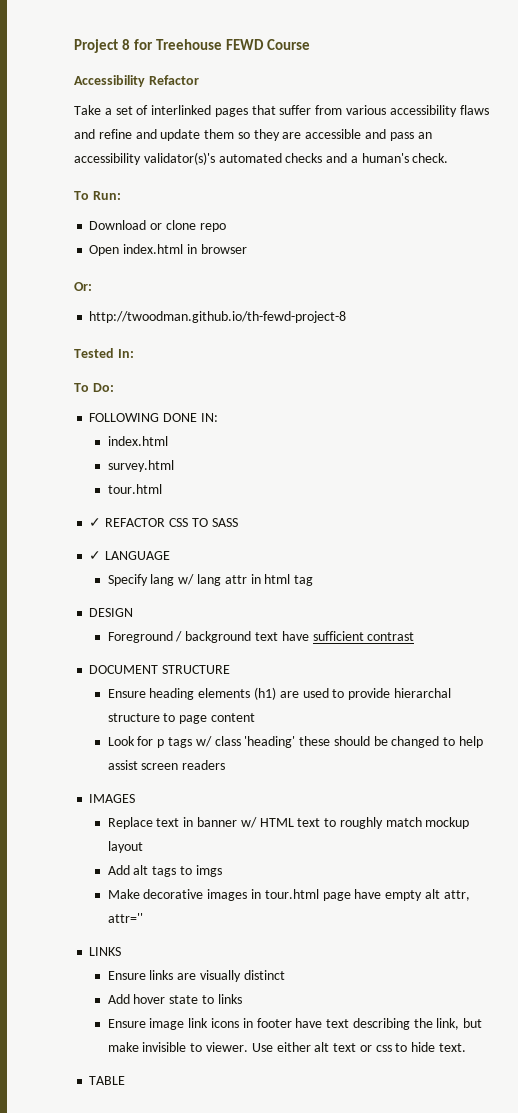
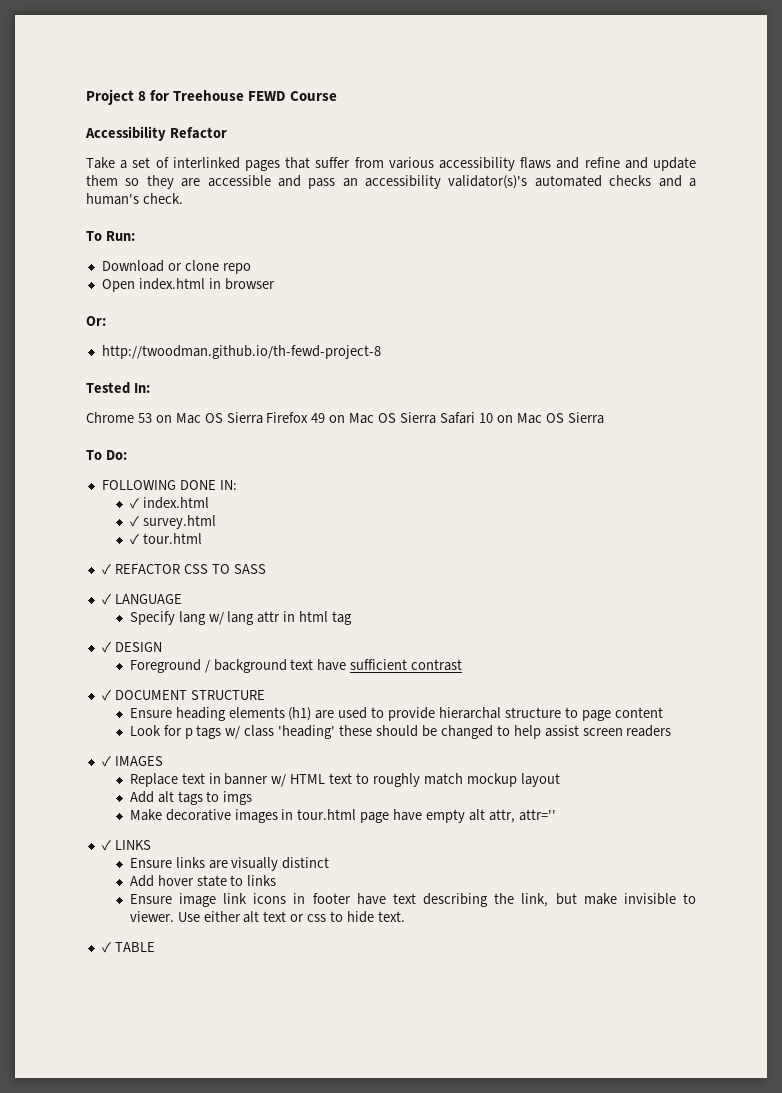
+ Chrome 53 on Mac OS Sierra Firefox 49 on Mac OS Sierra Safari 10 on Mac OS Sierra
  FOLLOWING DONE IN:
- index.html
+ ✓ index.html
- survey.html
- tour.html
+ ✓ survey.html
+ ✓ tour.html
- DESIGN
+ ✓ DESIGN
- DOCUMENT STRUCTURE
+ ✓ DOCUMENT STRUCTURE
- IMAGES
+ ✓ IMAGES
- LINKS
+ ✓ LINKS
- TABLE
+ ✓ TABLE

